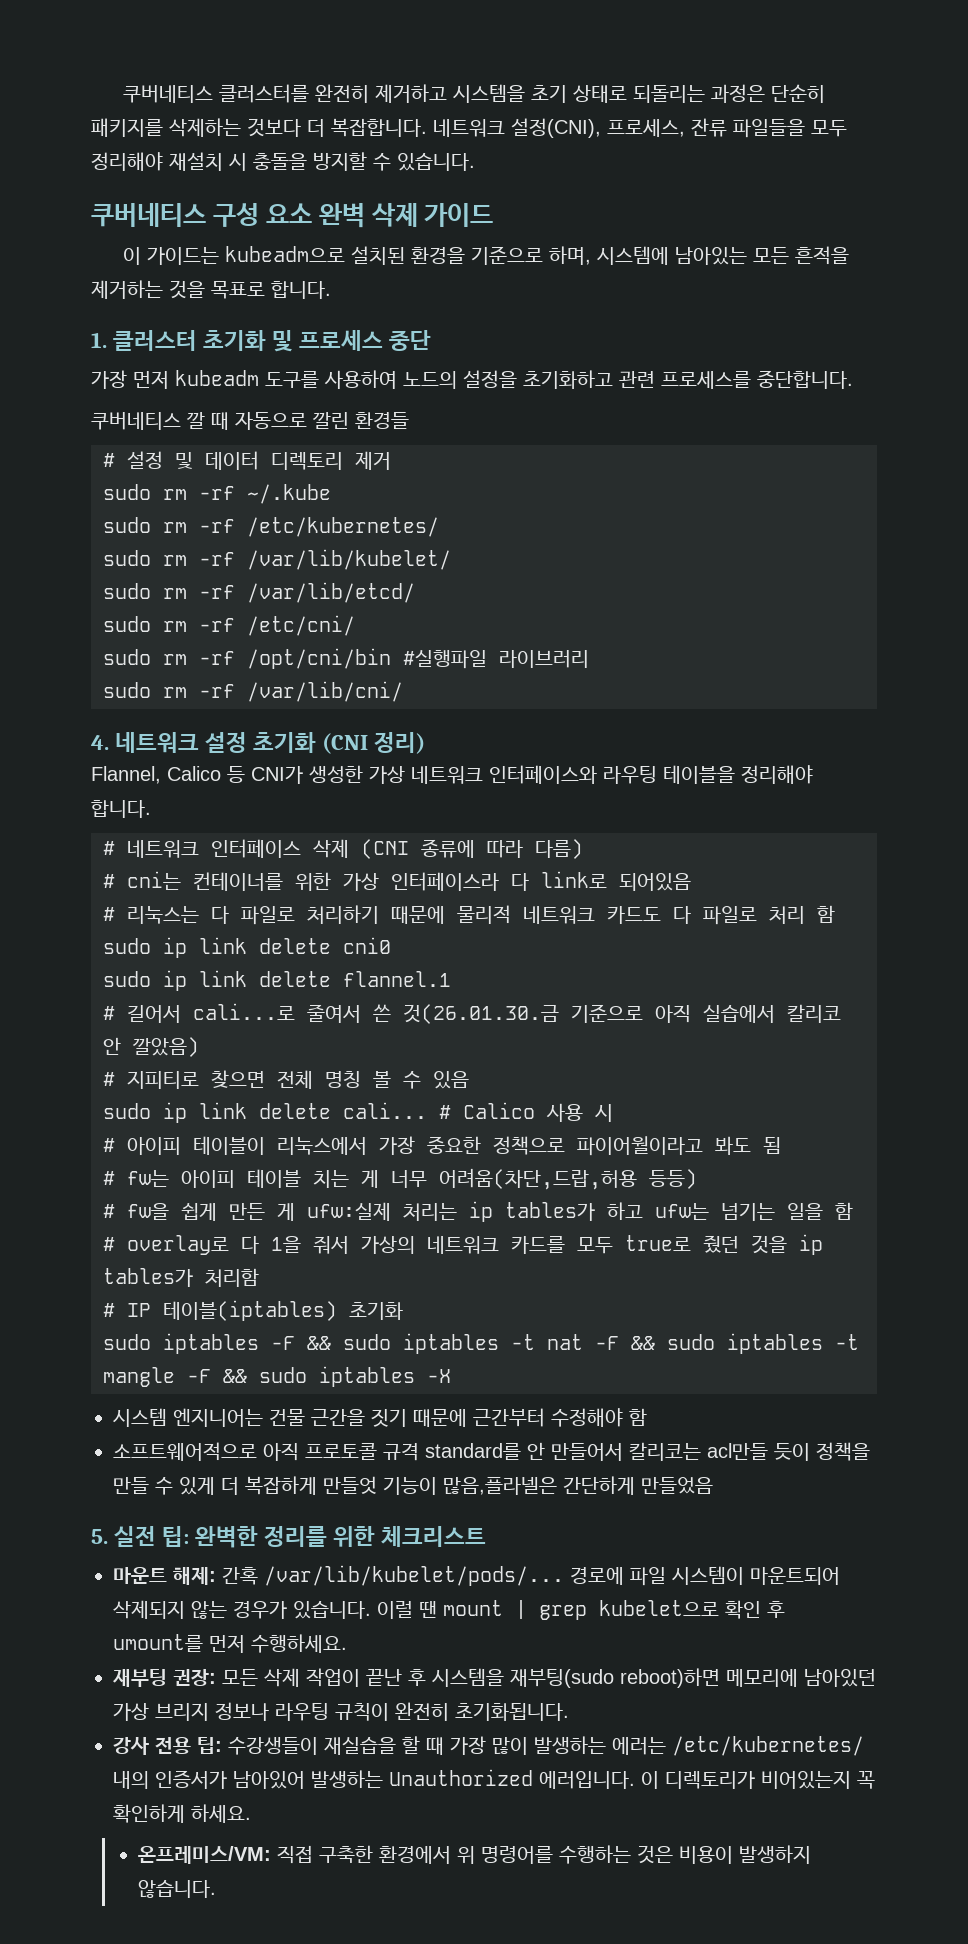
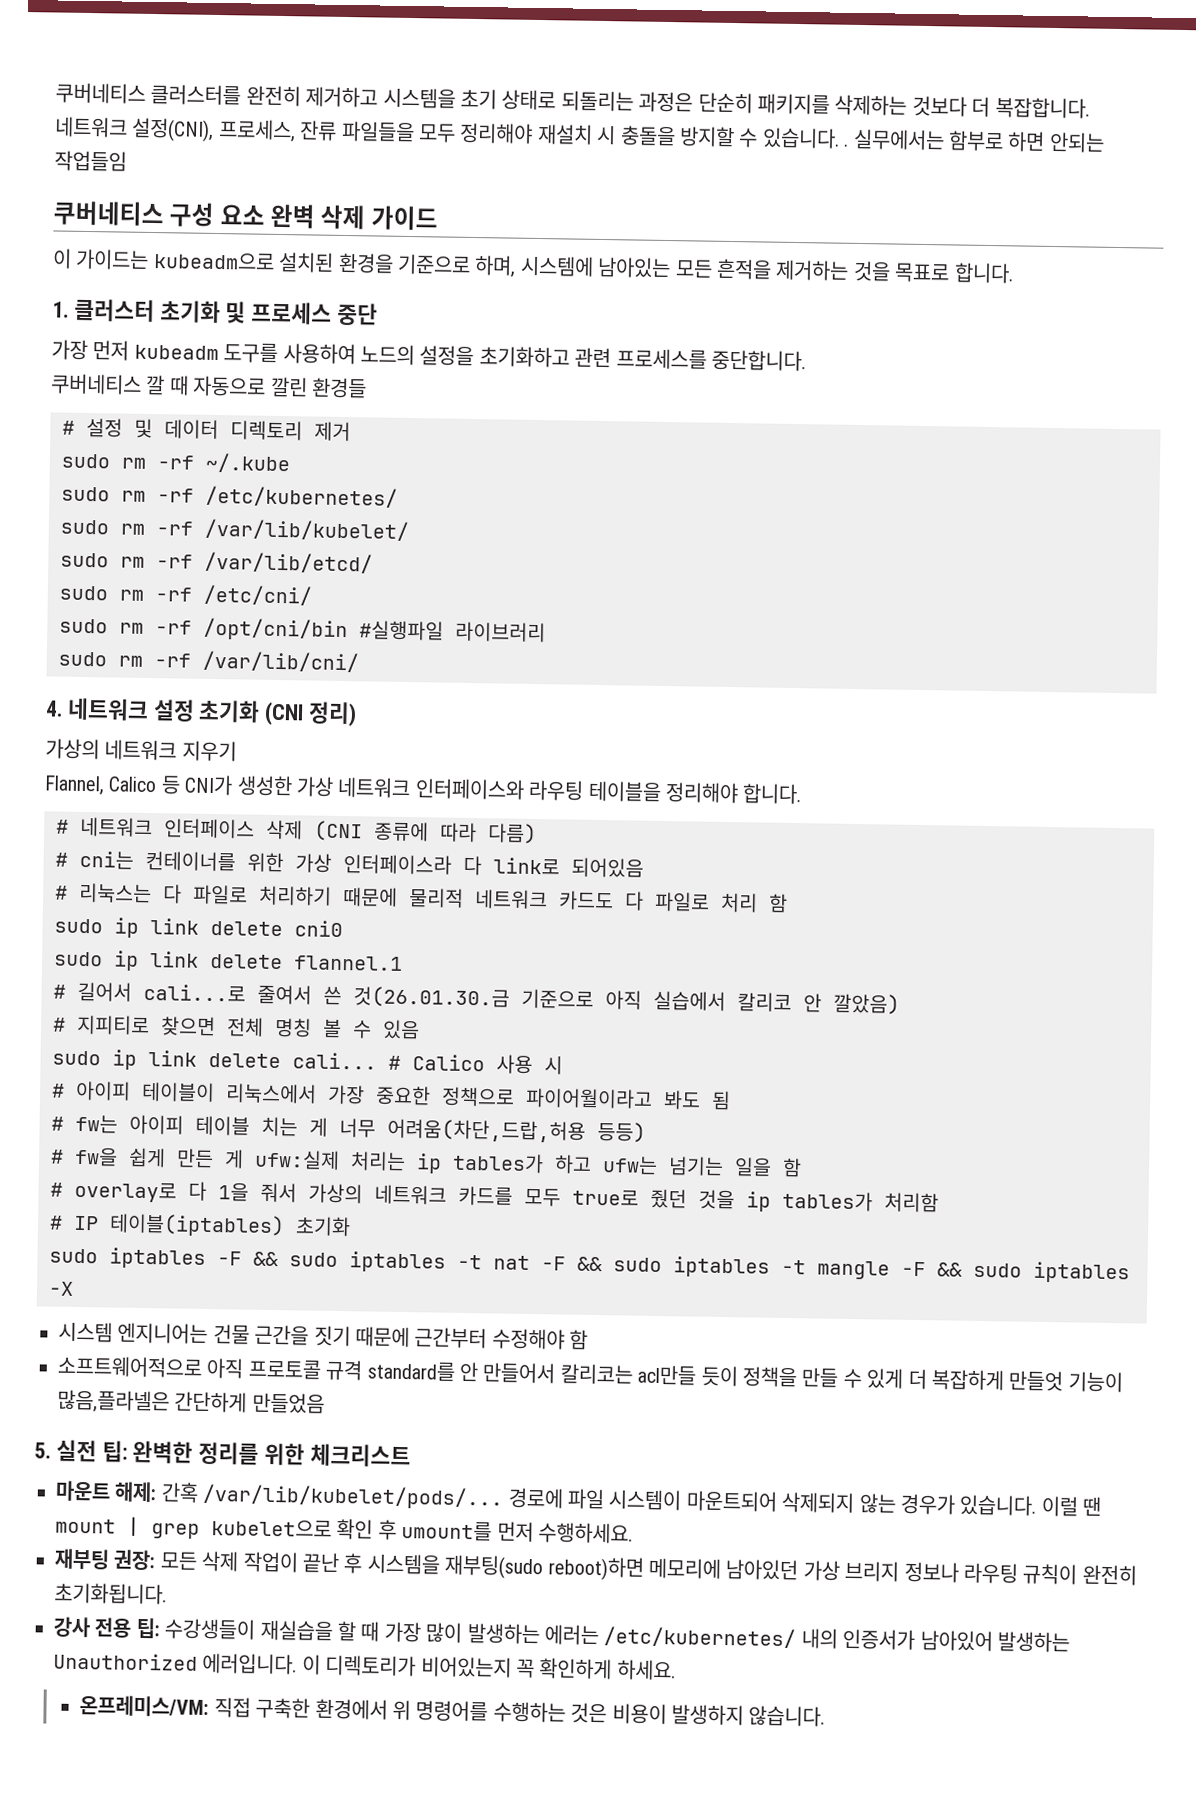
- 네트워크 설정(CNI), 프로세스, 잔류 파일들을 모두 정리해야 재설치 시 충돌을 방지할 수 있습니다.
+ 네트워크 설정(CNI), 프로세스, 잔류 파일들을 모두 정리해야 재설치 시 충돌을 방지할 수 있습니다. . 실무에서는 함부로 하면 안되는 작업들임
+ 가상의 네트워크 지우기

